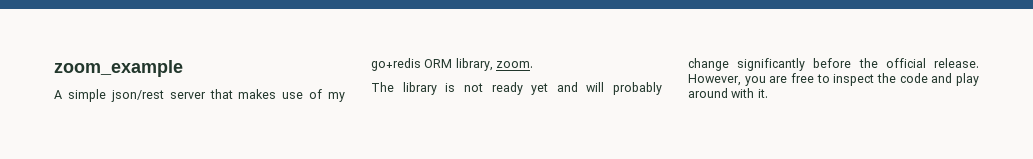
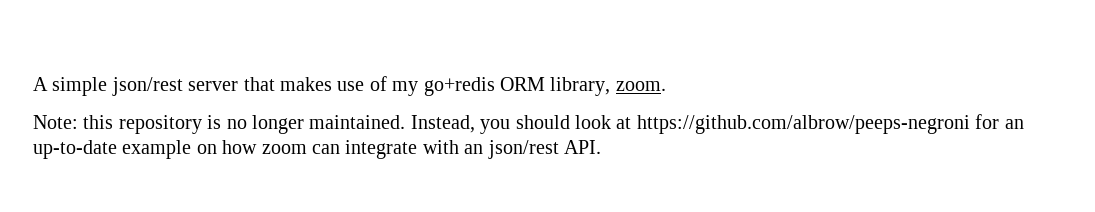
- zoom_example
- The library is not ready yet and will probably change significantly before the official release. However, you are free to inspect the code and play around with it.
+ Note: this repository is no longer maintained. Instead, you should look at https://github.com/albrow/peeps-negroni for an up-to-date example on how zoom can integrate with an json/rest API.

